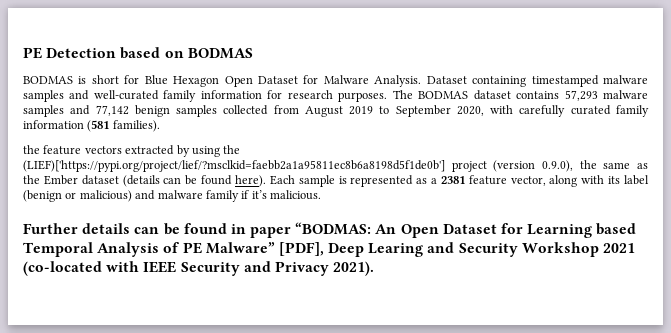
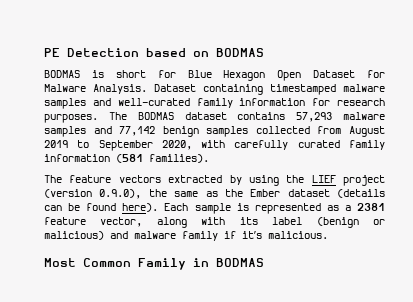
- the feature vectors extracted by using the (LIEF)['https://pypi.org/project/lief/?msclkid=faebb2a1a95811ec8b6a8198d5f1de0b'] project (version 0.9.0), the same as the Ember dataset (details can be found here).
+ The feature vectors extracted by using the LIEF project (version 0.9.0), the same as the Ember dataset (details can be found here).
- Further details can be found in paper “BODMAS: An Open Dataset for Learning based Temporal Analysis of PE Malware” [PDF], Deep Learing and Security Workshop 2021 (co-located with IEEE Security and Privacy 2021).
+ Most Common Family in BODMAS

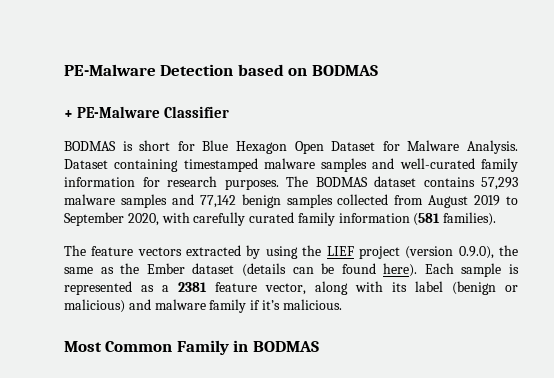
- PE Detection based on BODMAS
+ PE-Malware Detection based on BODMAS
+ + PE-Malware Classifier

